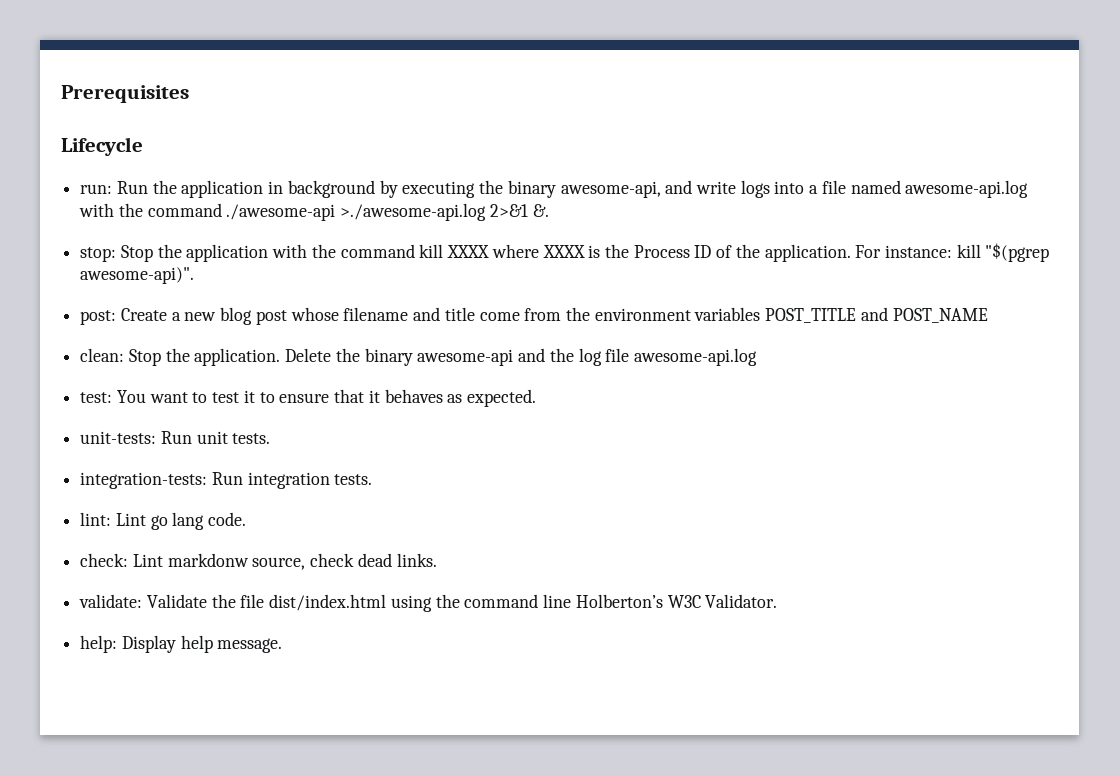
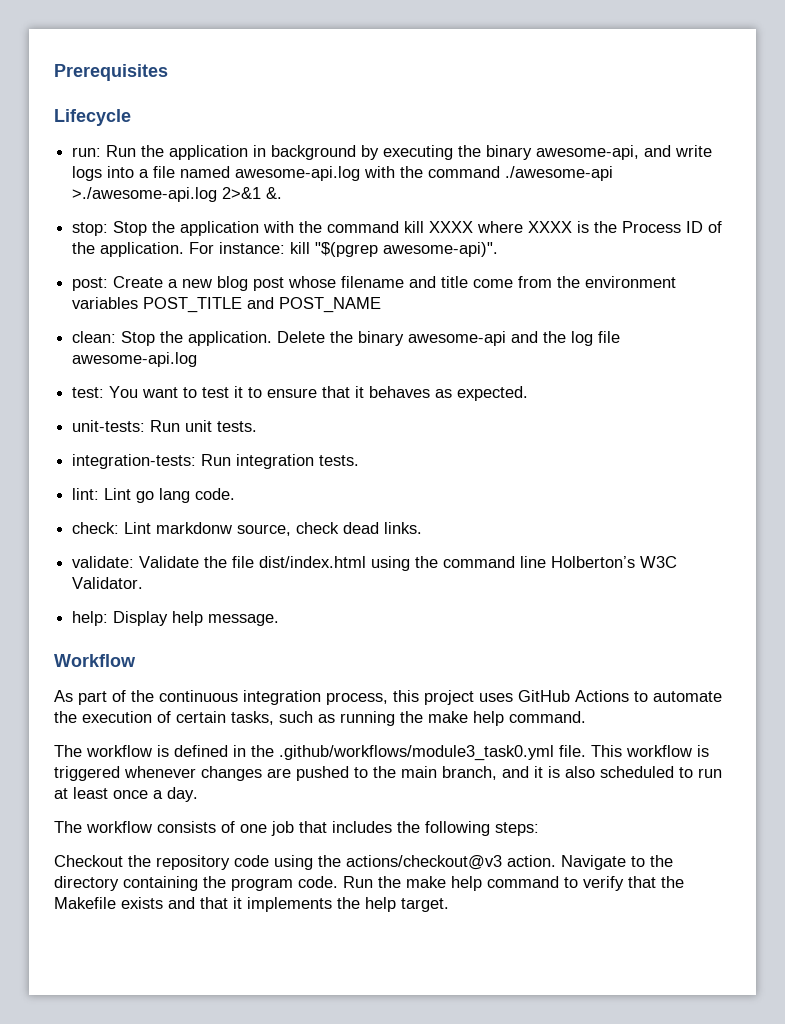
+ Workflow
+ As part of the continuous integration process, this project uses GitHub Actions to automate the execution of certain tasks, such as running the make help command.
+ The workflow is defined in the .github/workflows/module3_task0.yml file. This workflow is triggered whenever changes are pushed to the main branch, and it is also scheduled to run at least once a day.
+ The workflow consists of one job that includes the following steps:
+ Checkout the repository code using the actions/checkout@v3 action. Navigate to the directory containing the program code. Run the make help command to verify that the Makefile exists and that it implements the help target.

